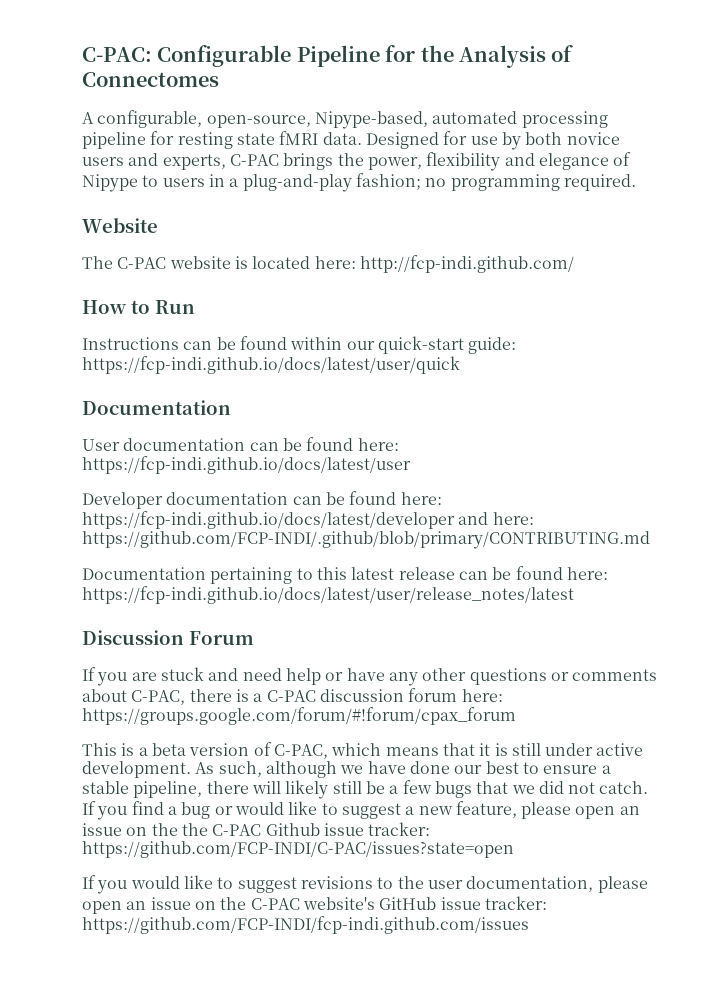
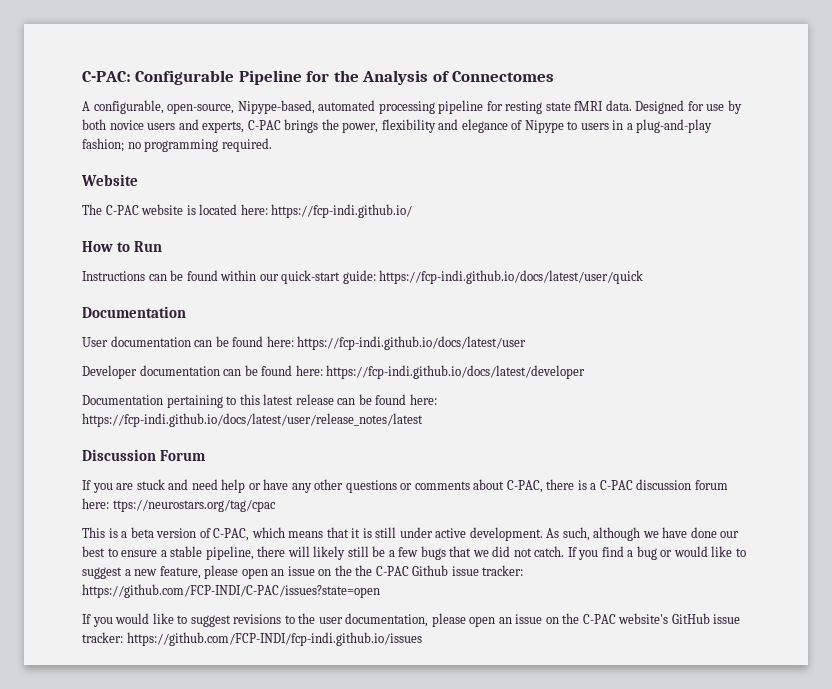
- The C-PAC website is located here: http://fcp-indi.github.com/
+ The C-PAC website is located here: https://fcp-indi.github.io/
- Developer documentation can be found here: https://fcp-indi.github.io/docs/latest/developer and here: https://github.com/FCP-INDI/.github/blob/primary/CONTRIBUTING.md
+ Developer documentation can be found here: https://fcp-indi.github.io/docs/latest/developer
- If you are stuck and need help or have any other questions or comments about C-PAC, there is a C-PAC discussion forum here: https://groups.google.com/forum/#!forum/cpax_forum
+ If you are stuck and need help or have any other questions or comments about C-PAC, there is a C-PAC discussion forum here: ttps://neurostars.org/tag/cpac
- If you would like to suggest revisions to the user documentation, please open an issue on the C-PAC website's GitHub issue tracker: https://github.com/FCP-INDI/fcp-indi.github.com/issues
+ If you would like to suggest revisions to the user documentation, please open an issue on the C-PAC website's GitHub issue tracker: https://github.com/FCP-INDI/fcp-indi.github.io/issues

